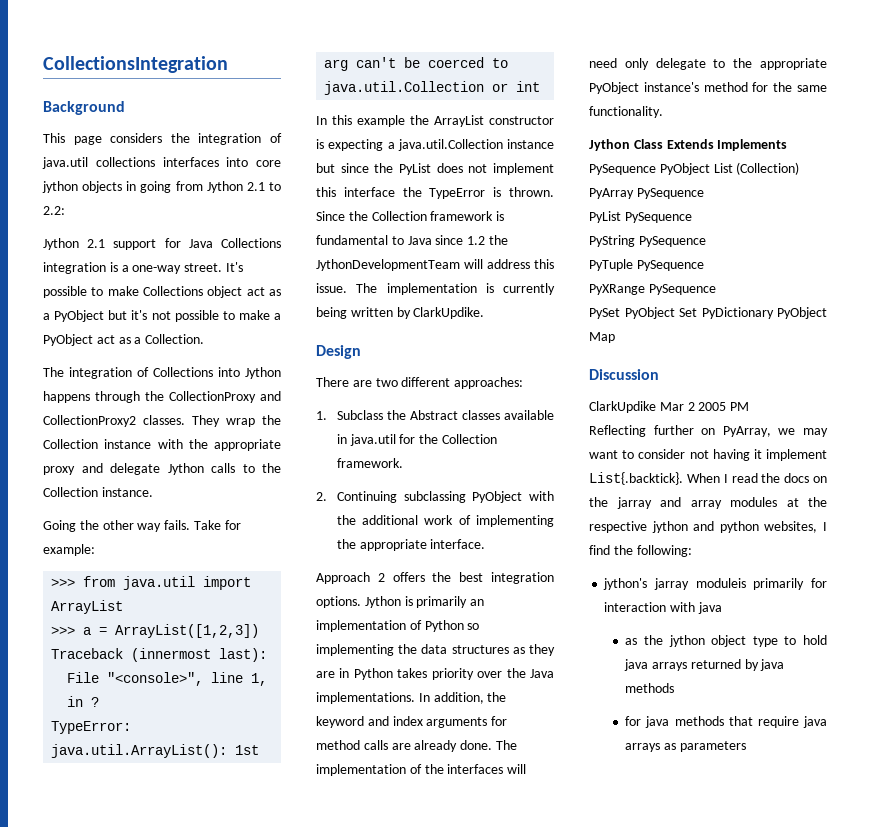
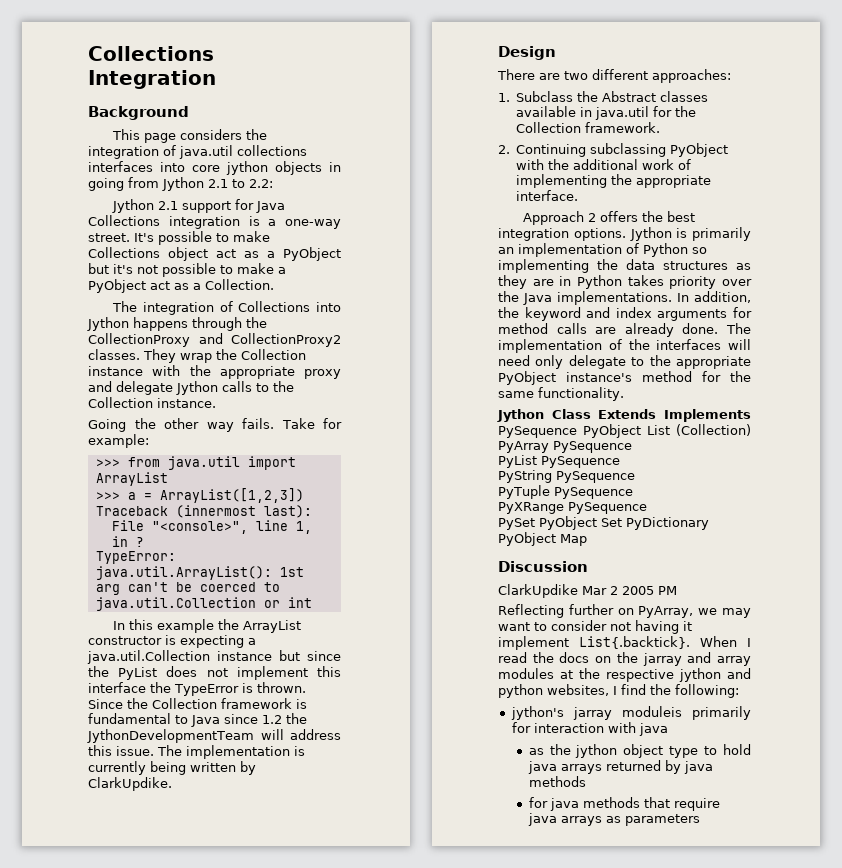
- CollectionsIntegration
+ Collections Integration

